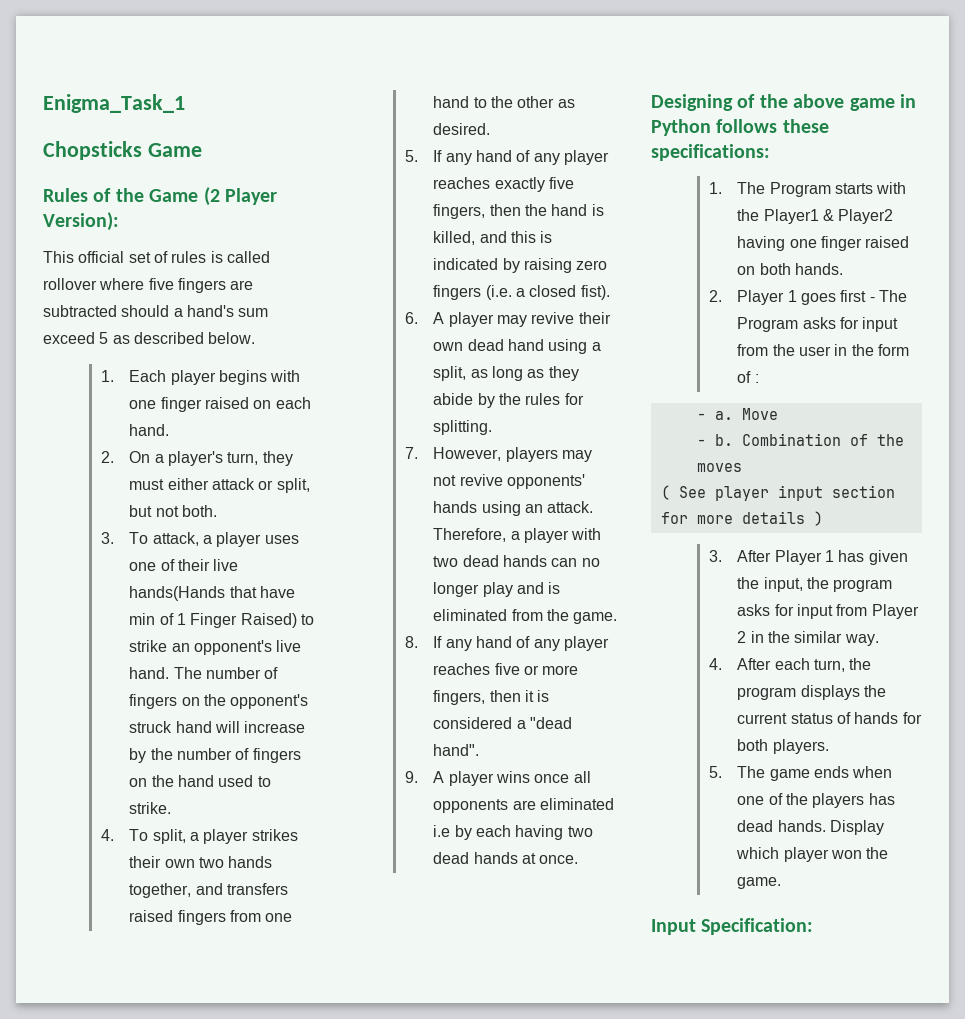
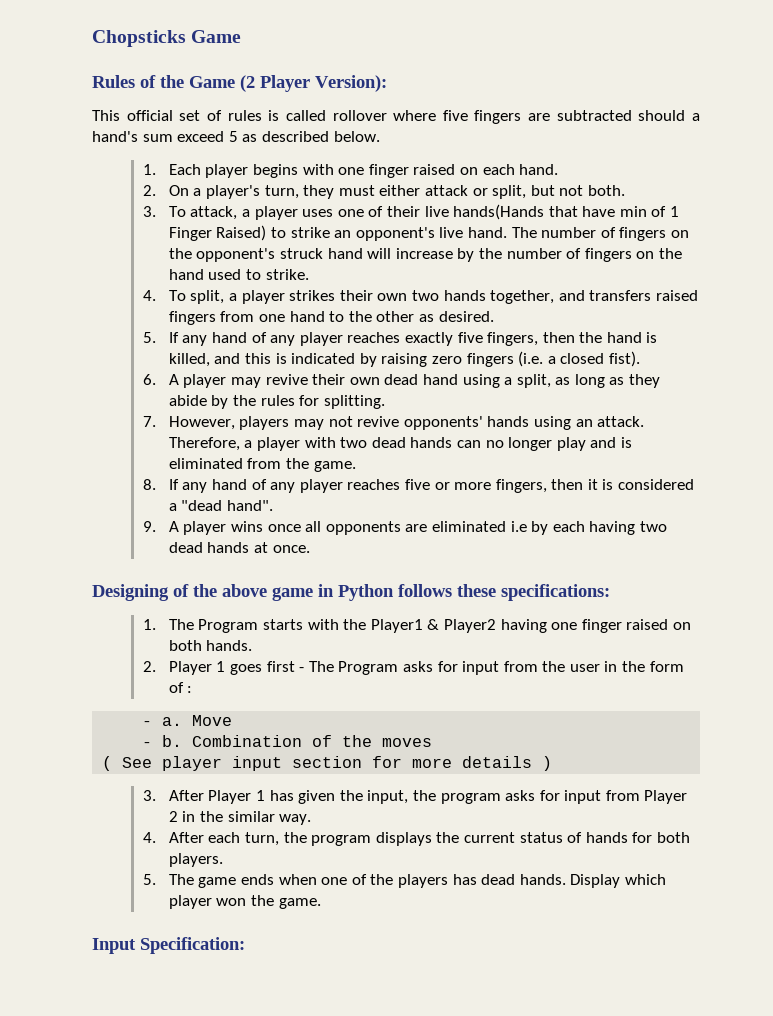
- Enigma_Task_1

